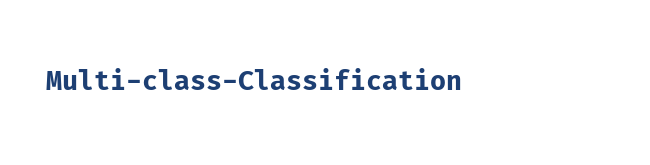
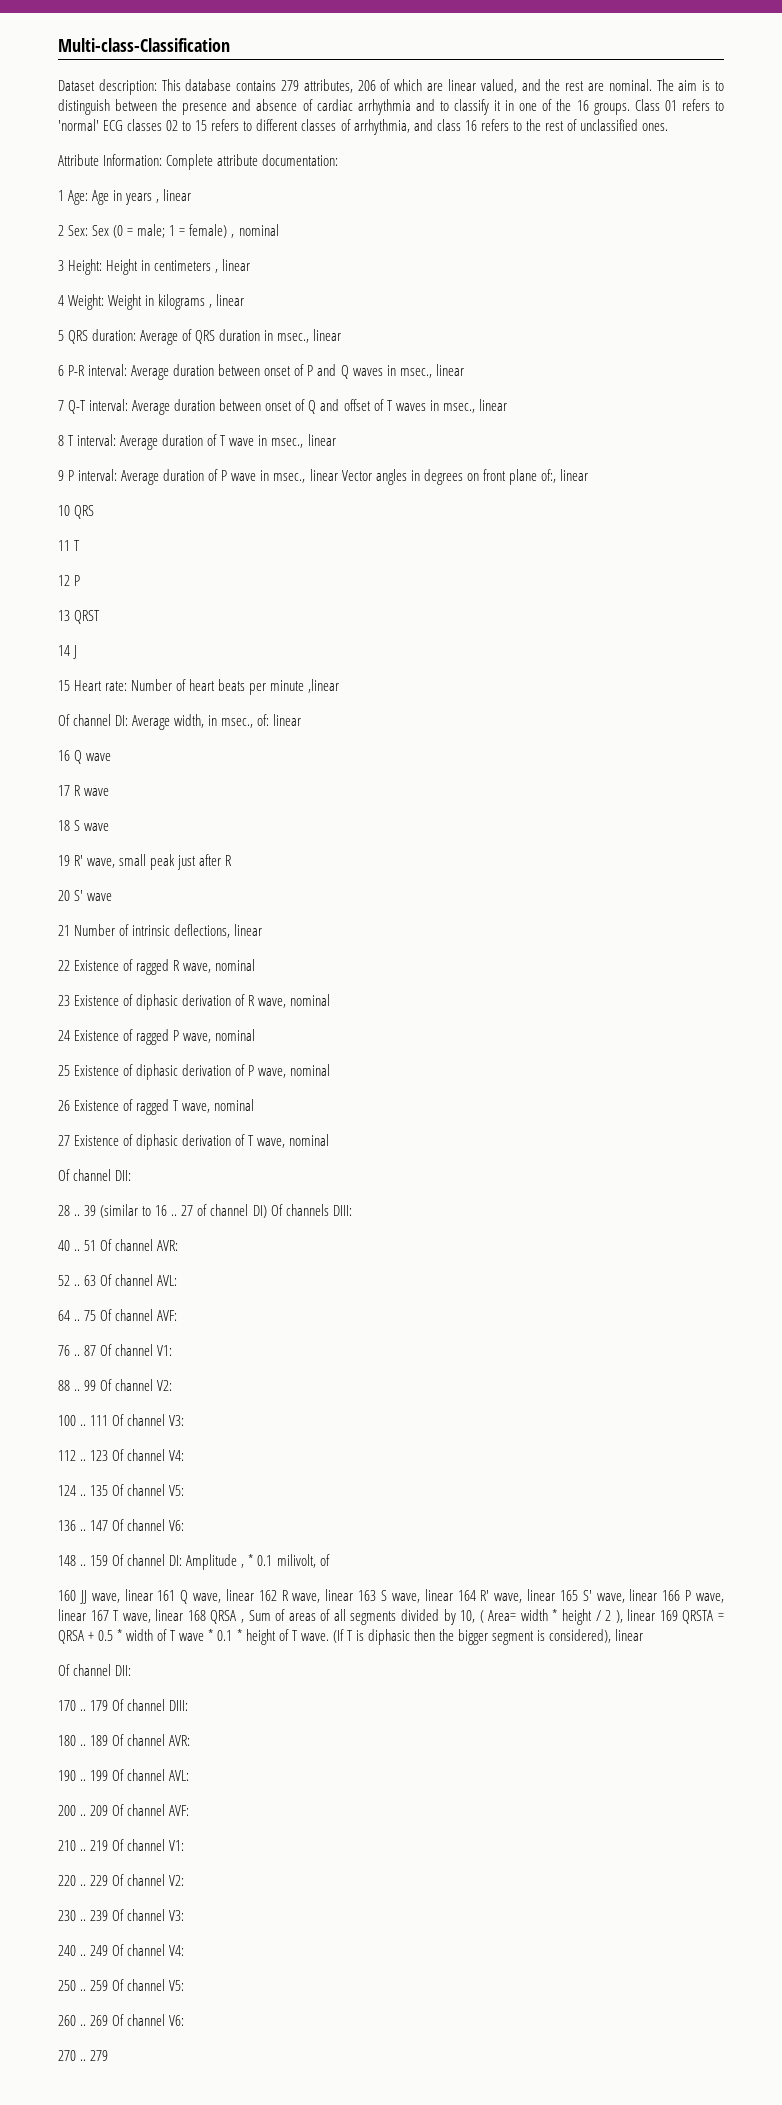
+ Dataset description: This database contains 279 attributes, 206 of which are linear valued, and the rest are nominal. The aim is to distinguish between the presence and absence of cardiac arrhythmia and to classify it in one of the 16 groups. Class 01 refers to 'normal' ECG classes 02 to 15 refers to different classes of arrhythmia, and class 16 refers to the rest of unclassified ones.
+ Attribute Information: Complete attribute documentation:
+ 1 Age: Age in years , linear
+ 2 Sex: Sex (0 = male; 1 = female) , nominal
+ 3 Height: Height in centimeters , linear
+ 4 Weight: Weight in kilograms , linear
+ 5 QRS duration: Average of QRS duration in msec., linear
+ 6 P-R interval: Average duration between onset of P and Q waves in msec., linear
+ 7 Q-T interval: Average duration between onset of Q and offset of T waves in msec., linear
+ 8 T interval: Average duration of T wave in msec., linear
+ 9 P interval: Average duration of P wave in msec., linear Vector angles in degrees on front plane of:, linear
+ 10 QRS
+ 11 T
+ 12 P
+ 13 QRST
+ 14 J
+ 15 Heart rate: Number of heart beats per minute ,linear
+ Of channel DI: Average width, in msec., of: linear
+ 16 Q wave
+ 17 R wave
+ 18 S wave
+ 19 R' wave, small peak just after R
+ 20 S' wave
+ 21 Number of intrinsic deflections, linear
+ 22 Existence of ragged R wave, nominal
+ 23 Existence of diphasic derivation of R wave, nominal
+ 24 Existence of ragged P wave, nominal
+ 25 Existence of diphasic derivation of P wave, nominal
+ 26 Existence of ragged T wave, nominal
+ 27 Existence of diphasic derivation of T wave, nominal
+ Of channel DII:
+ 28 .. 39 (similar to 16 .. 27 of channel DI) Of channels DIII:
+ 40 .. 51 Of channel AVR:
+ 52 .. 63 Of channel AVL:
+ 64 .. 75 Of channel AVF:
+ 76 .. 87 Of channel V1:
+ 88 .. 99 Of channel V2:
+ 100 .. 111 Of channel V3:
+ 112 .. 123 Of channel V4:
+ 124 .. 135 Of channel V5:
+ 136 .. 147 Of channel V6:
+ 148 .. 159 Of channel DI: Amplitude , * 0.1 milivolt, of
+ 160 JJ wave, linear 161 Q wave, linear 162 R wave, linear 163 S wave, linear 164 R' wave, linear 165 S' wave, linear 166 P wave, linear 167 T wave, linear 168 QRSA , Sum of areas of all segments divided by 10, ( Area= width * height / 2 ), linear 169 QRSTA = QRSA + 0.5 * width of T wave * 0.1 * height of T wave. (If T is diphasic then the bigger segment is considered), linear
+ Of channel DII:
+ 170 .. 179 Of channel DIII:
+ 180 .. 189 Of channel AVR:
+ 190 .. 199 Of channel AVL:
+ 200 .. 209 Of channel AVF:
+ 210 .. 219 Of channel V1:
+ 220 .. 229 Of channel V2:
+ 230 .. 239 Of channel V3:
+ 240 .. 249 Of channel V4:
+ 250 .. 259 Of channel V5:
+ 260 .. 269 Of channel V6:
+ 270 .. 279

